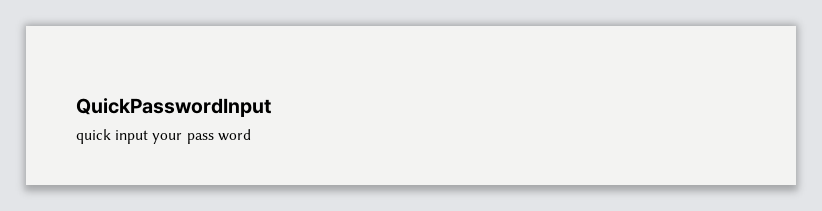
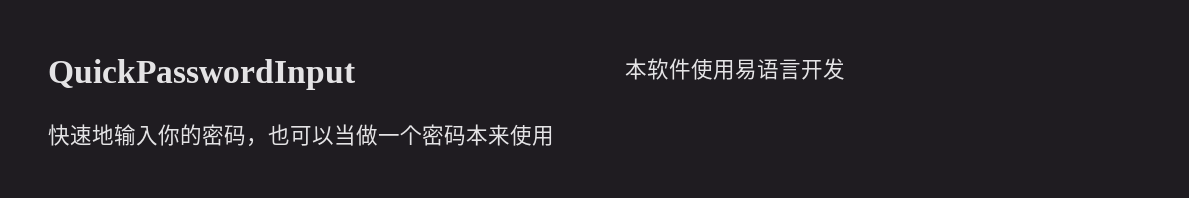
- quick input your pass word
+ 快速地输入你的密码，也可以当做一个密码本来使用本软件使用易语言开发

